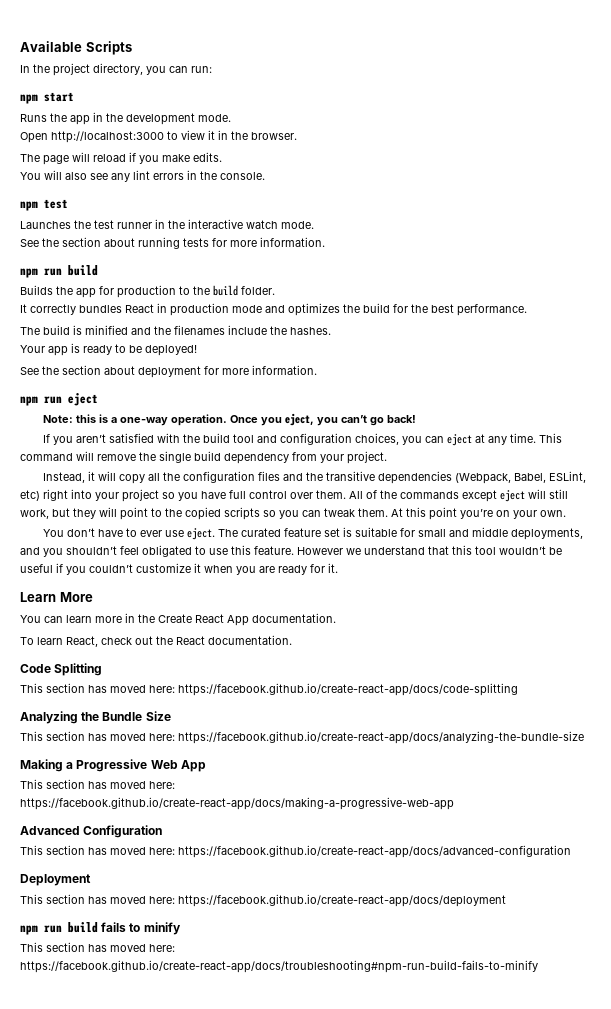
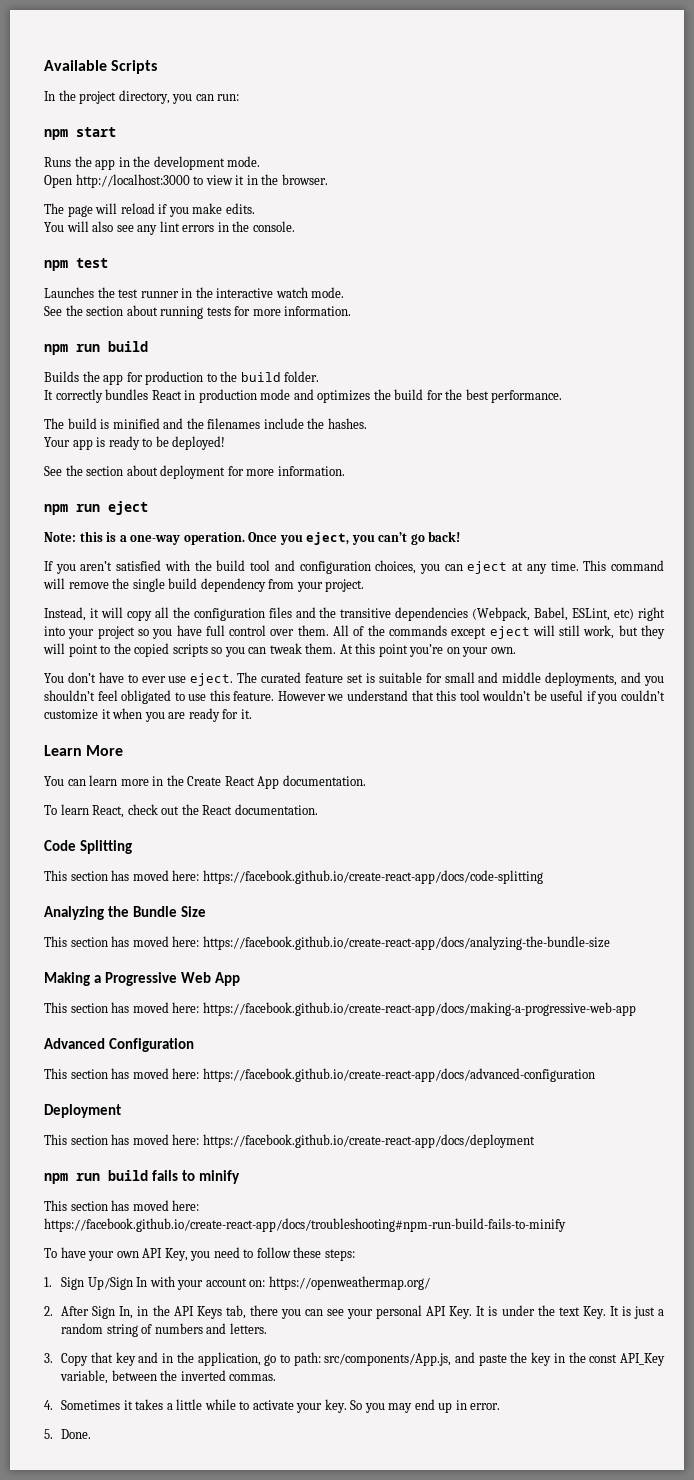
+ To have your own API Key, you need to follow these steps:
+ 1. Sign Up/Sign In with your account on: https://openweathermap.org/
+ 2. After Sign In, in the API Keys tab, there you can see your personal API Key. It is under the text Key. It is just a random string of numbers and letters.
+ 3. Copy that key and in the application, go to path: src/components/App.js, and paste the key in the const API_Key variable, between the inverted commas.
+ 4. Sometimes it takes a little while to activate your key. So you may end up in error.
+ 5. Done.

